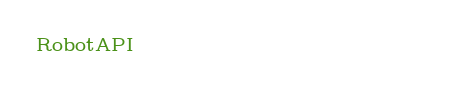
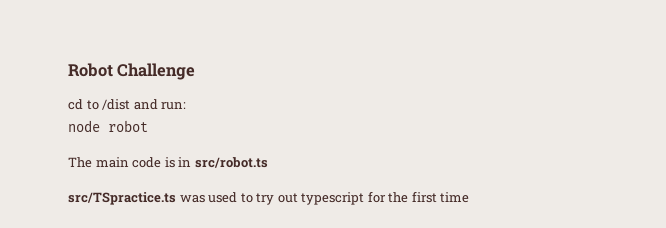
- RobotAPI
+ Robot Challenge
+ cd to /dist and run:
+ node robot
+ The main code is in src/robot.ts
+ src/TSpractice.ts was used to try out typescript for the first time

